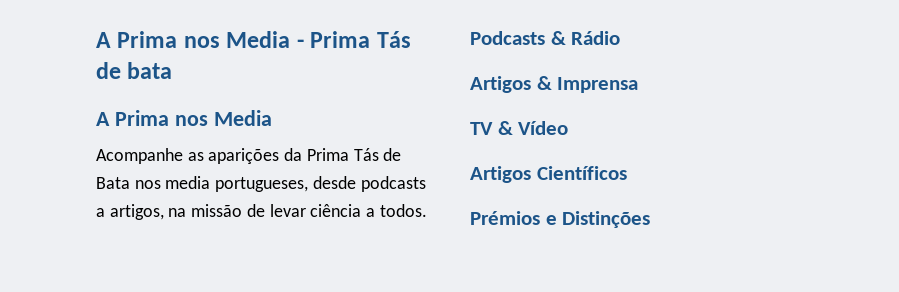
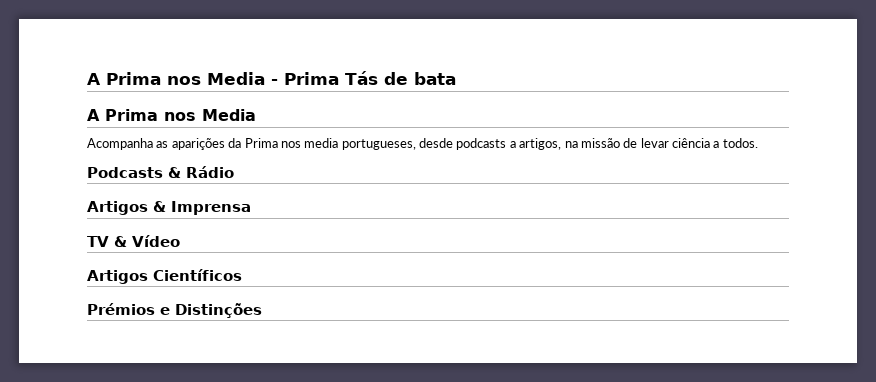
- Acompanhe as aparições da Prima Tás de Bata nos media portugueses, desde podcasts a artigos, na missão de levar ciência a todos.
+ Acompanha as aparições da Prima nos media portugueses, desde podcasts a artigos, na missão de levar ciência a todos.

